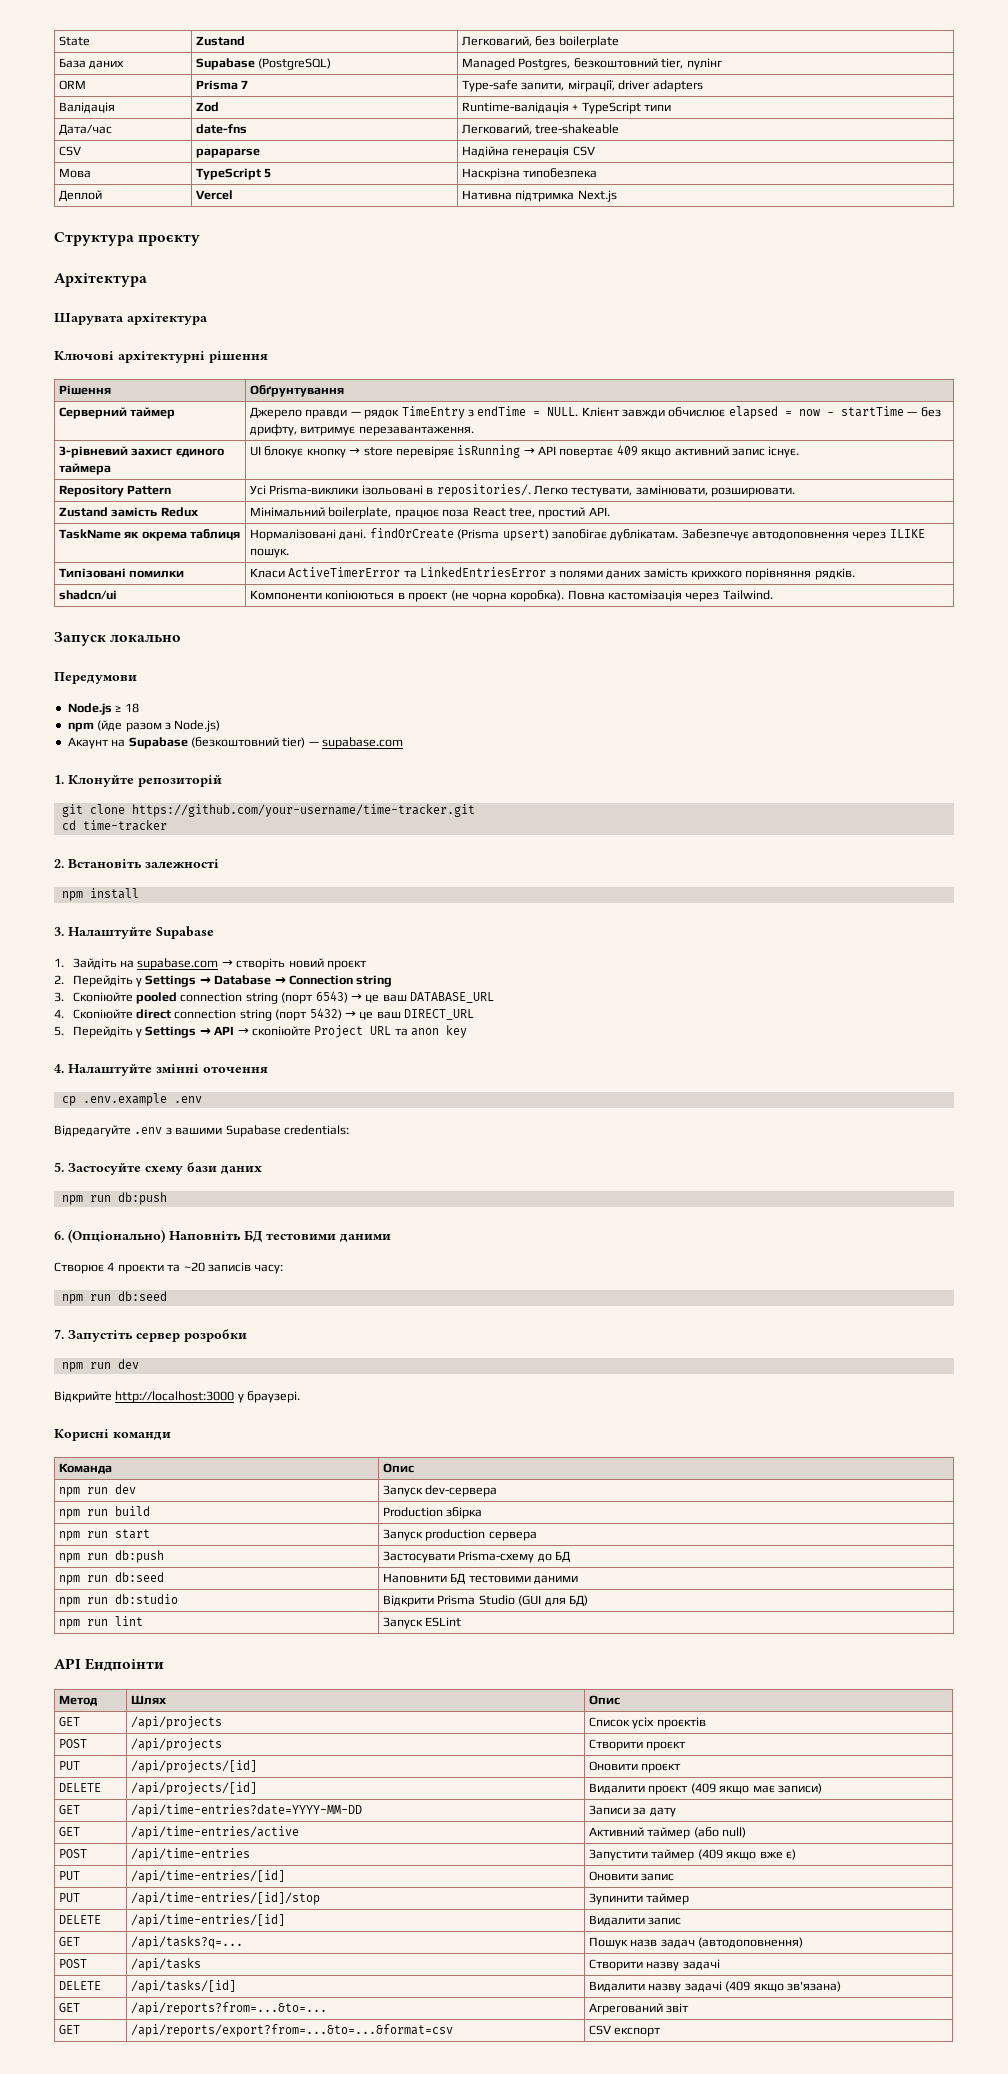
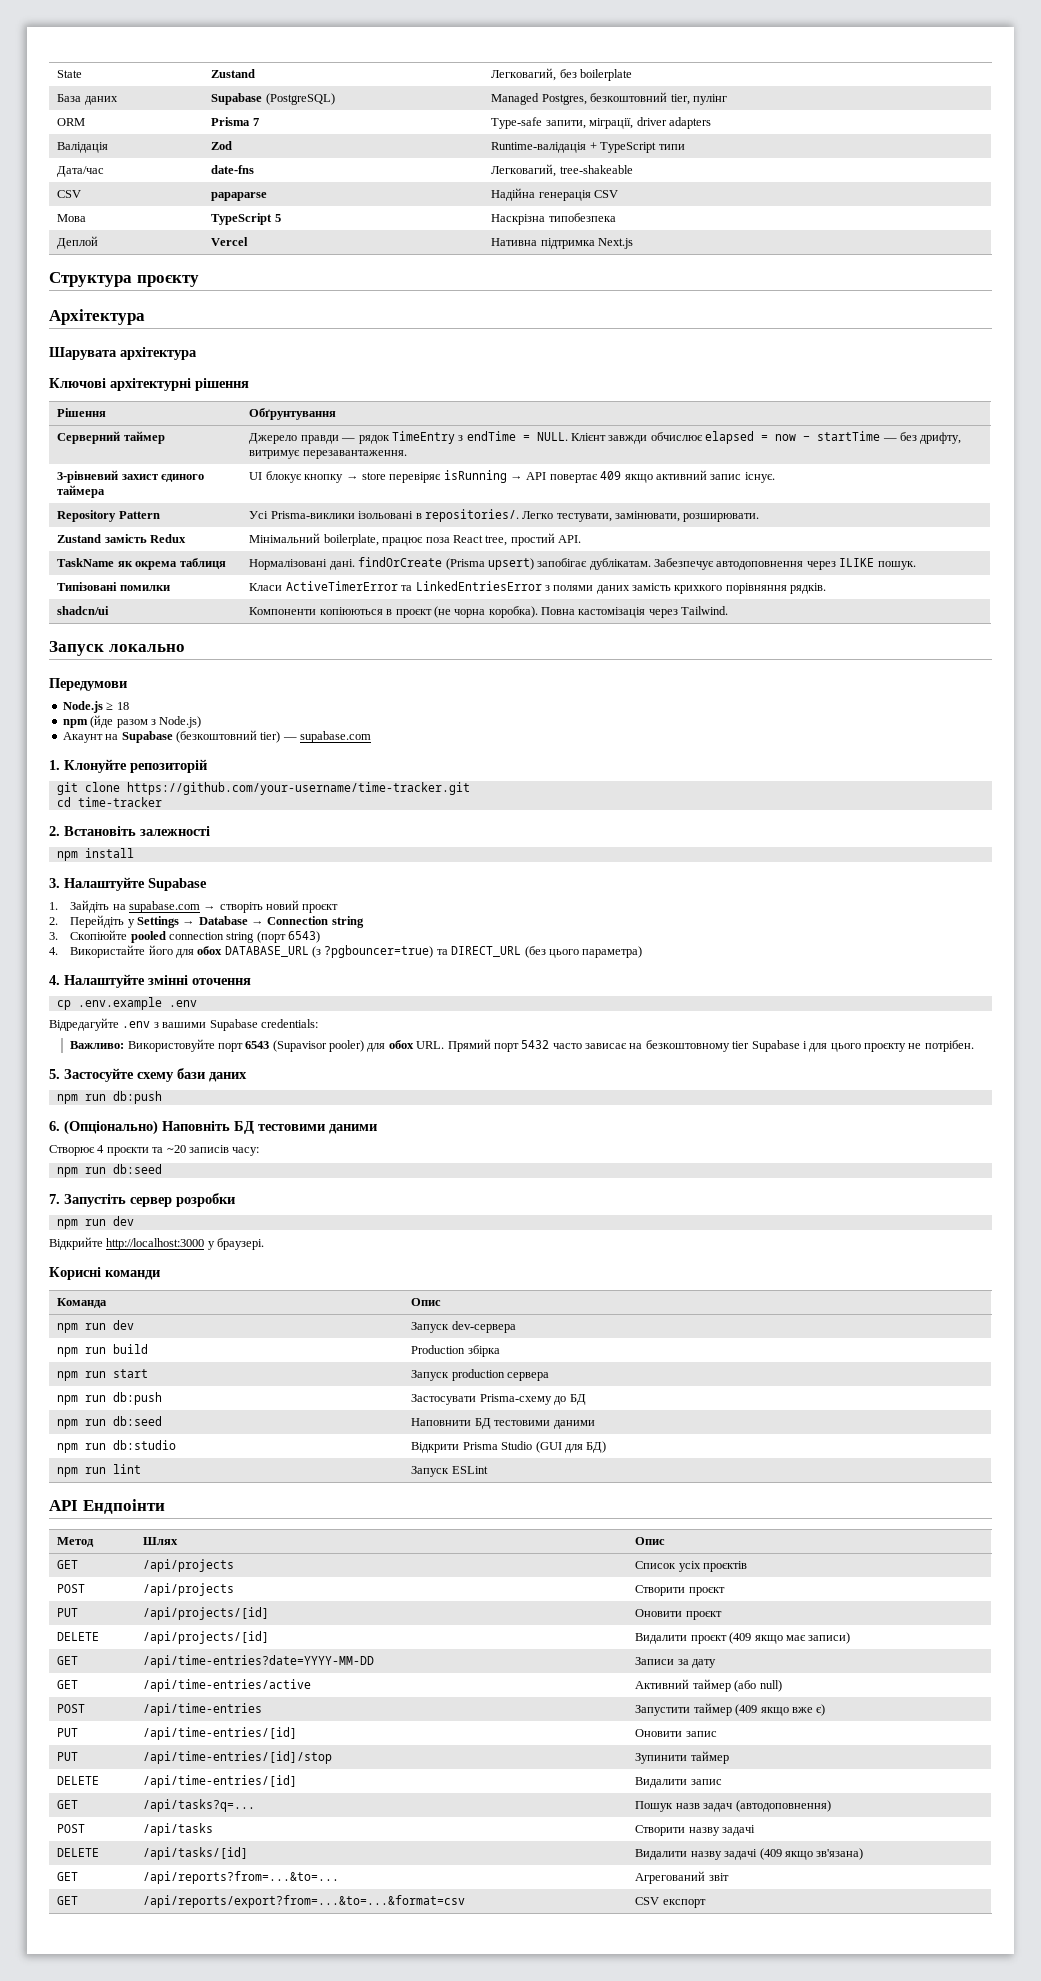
- 3. Скопіюйте pooled connection string (порт 6543) → це ваш DATABASE_URL
- 4. Скопіюйте direct connection string (порт 5432) → це ваш DIRECT_URL
- 5. Перейдіть у Settings → API → скопіюйте Project URL та anon key
+ 3. Скопіюйте pooled connection string (порт 6543)
+ 4. Використайте його для обох DATABASE_URL (з ?pgbouncer=true) та DIRECT_URL (без цього параметра)
+ Важливо: Використовуйте порт 6543 (Supavisor pooler) для обох URL. Прямий порт 5432 часто зависає на безкоштовному tier Supabase і для цього проєкту не потрібен.

